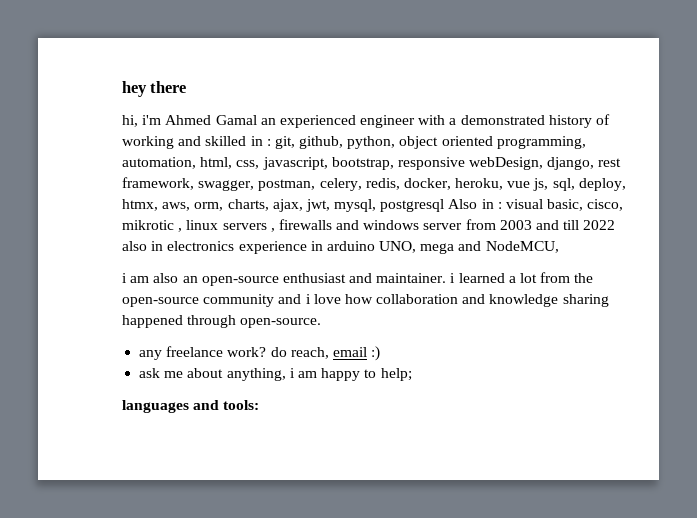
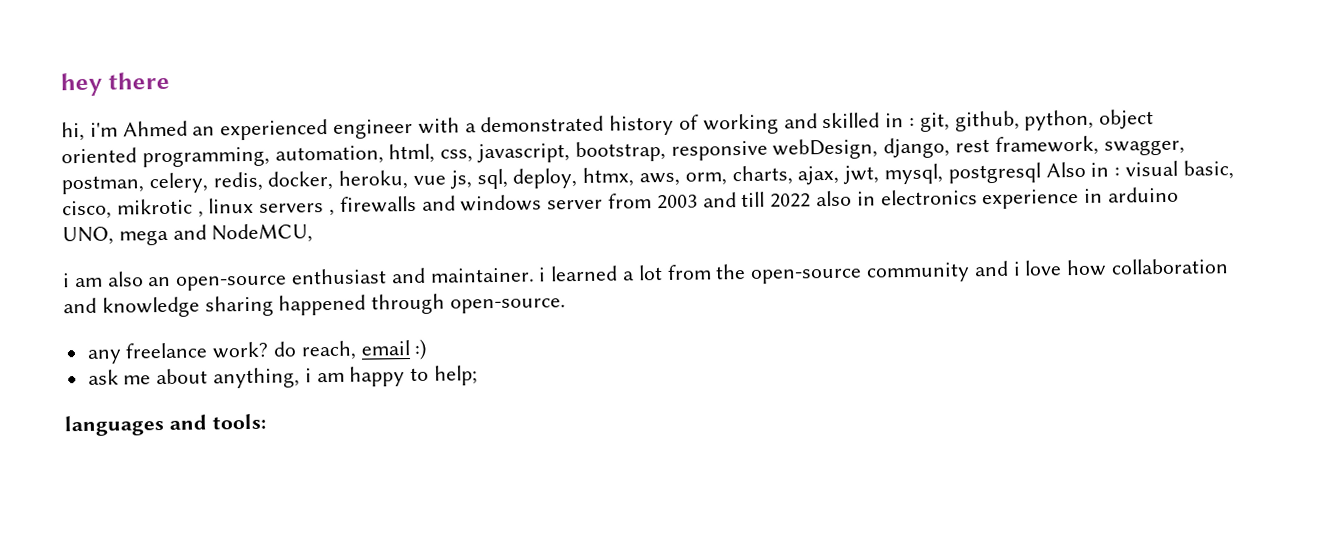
- hi, i'm Ahmed Gamal an experienced engineer with a demonstrated history of working and skilled in :
+ hi, i'm Ahmed an experienced engineer with a demonstrated history of working and skilled in :

